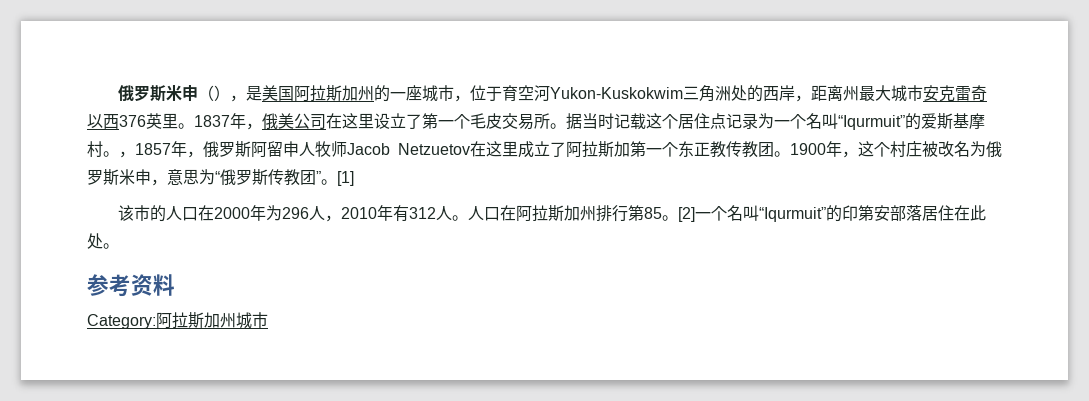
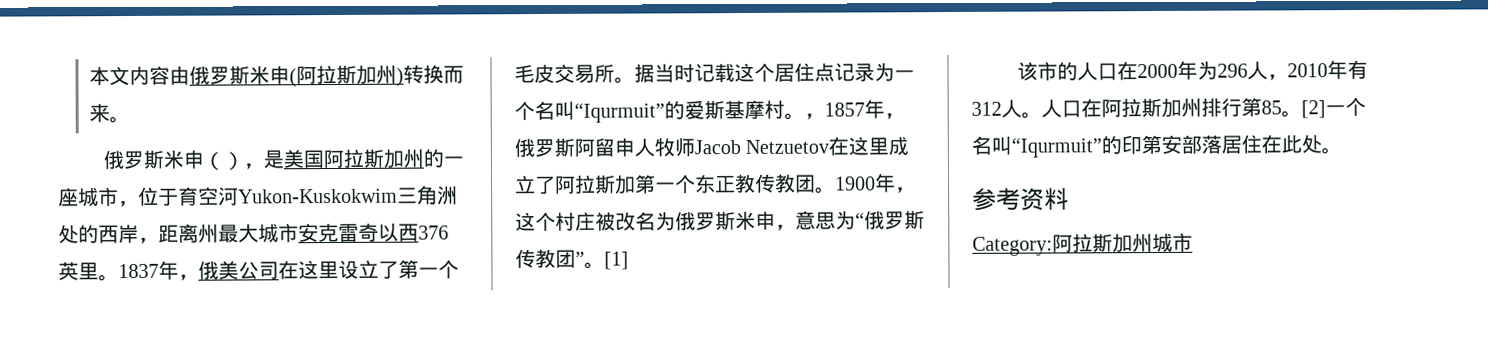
+ 本文内容由俄罗斯米申(阿拉斯加州)转换而来。

